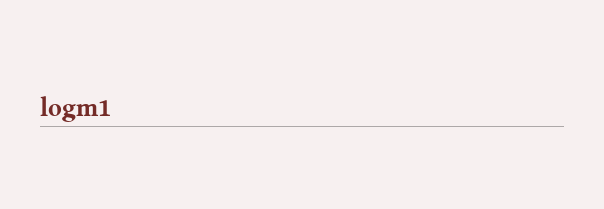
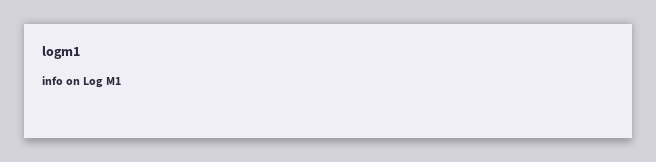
+ info on Log M1

